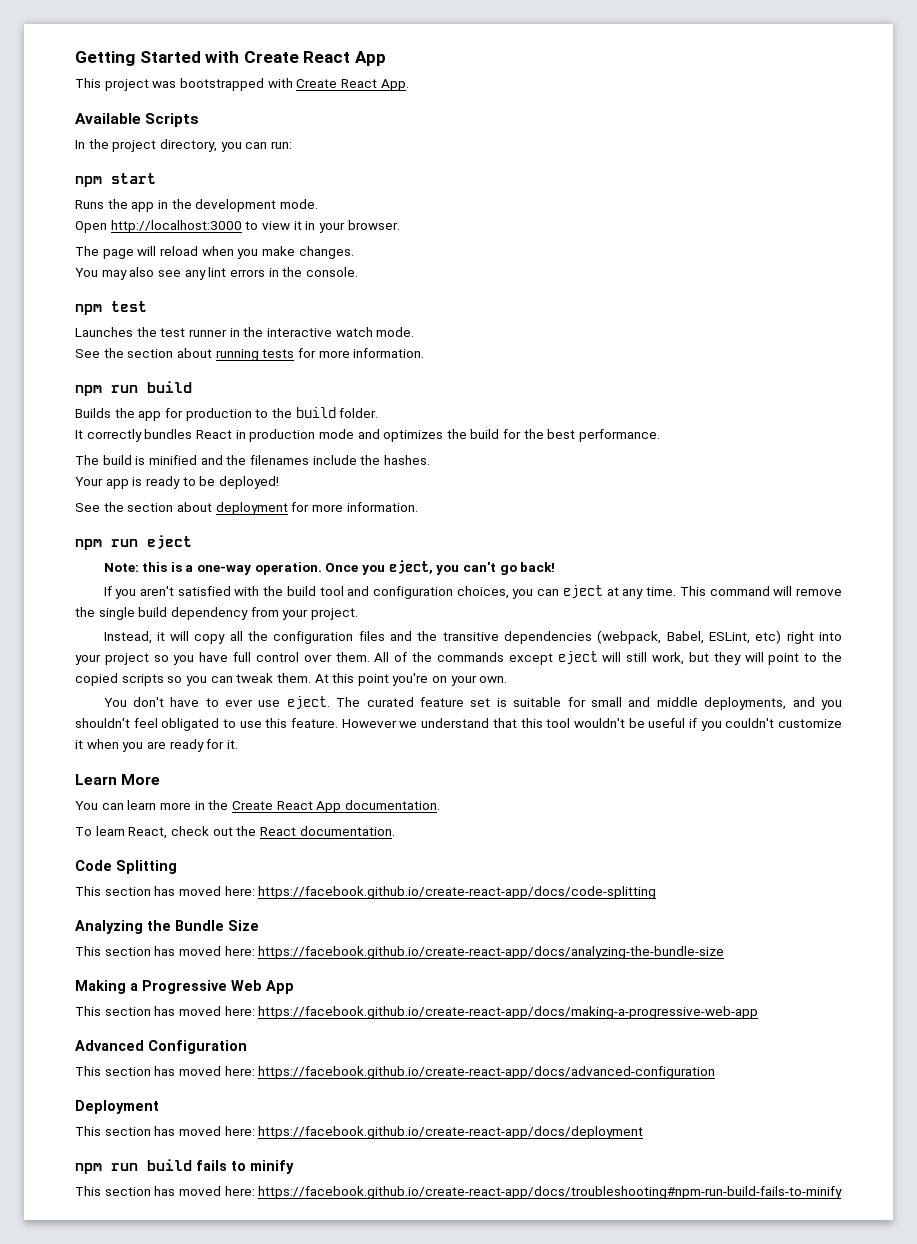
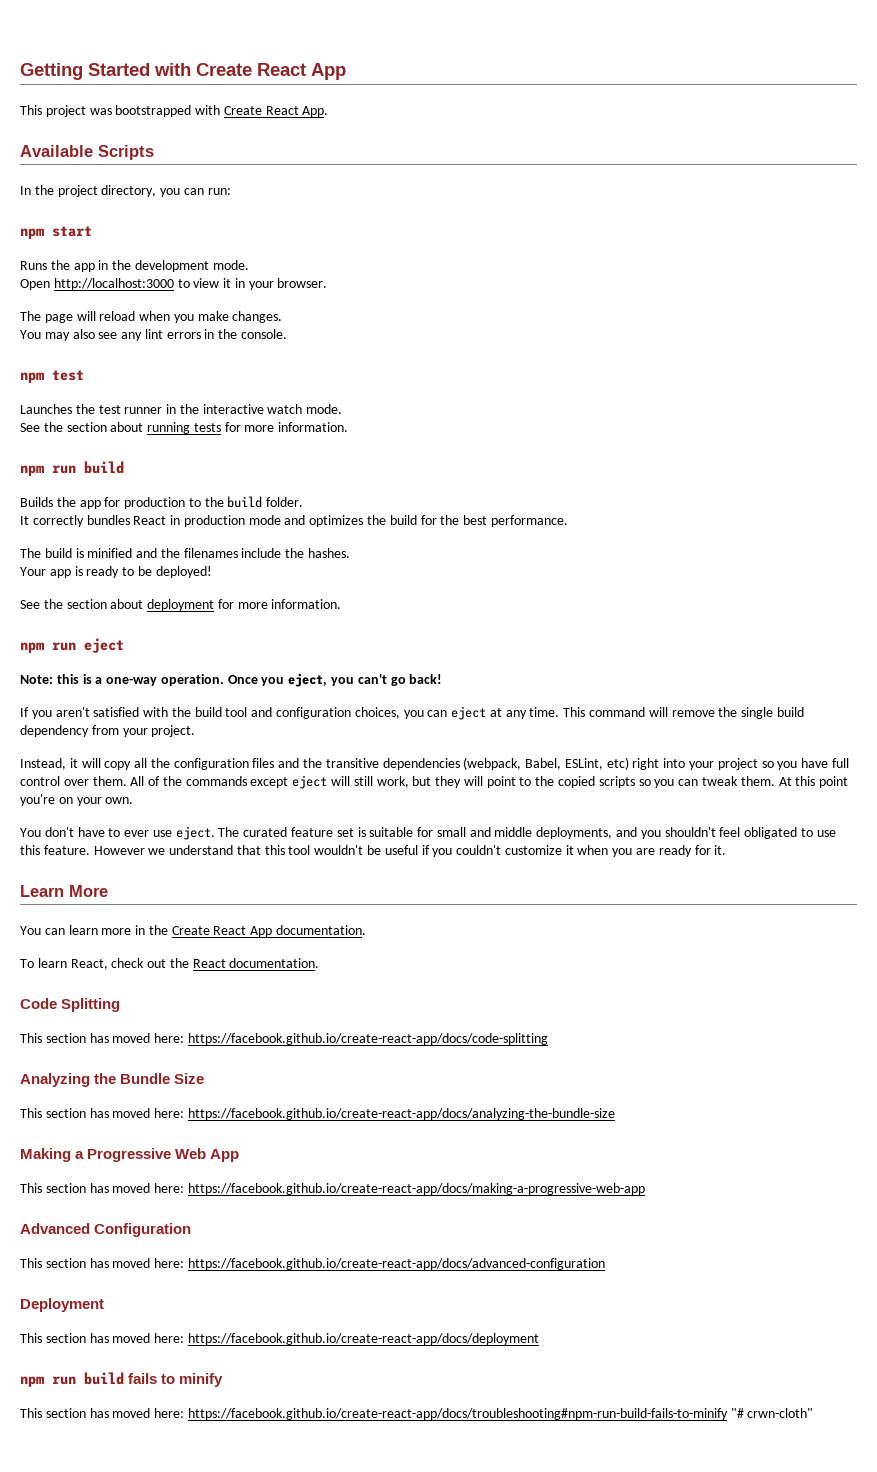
- This section has moved here: https://facebook.github.io/create-react-app/docs/troubleshooting#npm-run-build-fails-to-minify
+ This section has moved here: https://facebook.github.io/create-react-app/docs/troubleshooting#npm-run-build-fails-to-minify "# crwn-cloth"

